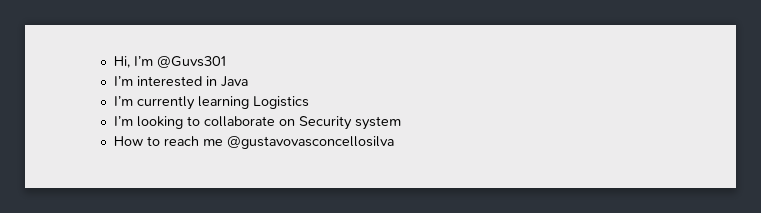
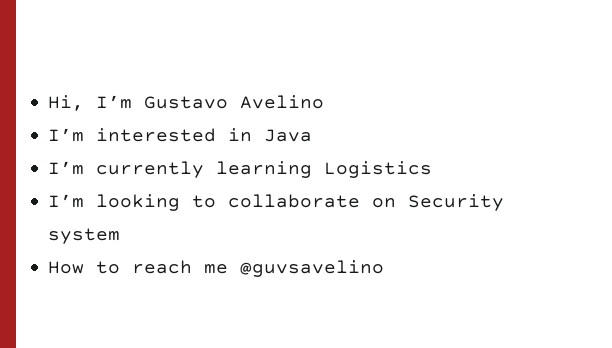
- Hi, I’m @Guvs301
+ Hi, I’m Gustavo Avelino
- How to reach me @gustavovasconcellosilva
+ How to reach me @guvsavelino

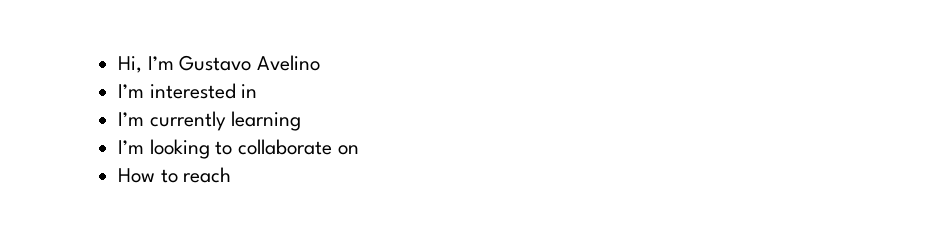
- I’m interested in Java
+ I’m interested in
- I’m currently learning Logistics
+ I’m currently learning
- I’m looking to collaborate on Security system
+ I’m looking to collaborate on
- How to reach me @guvsavelino
+ How to reach

